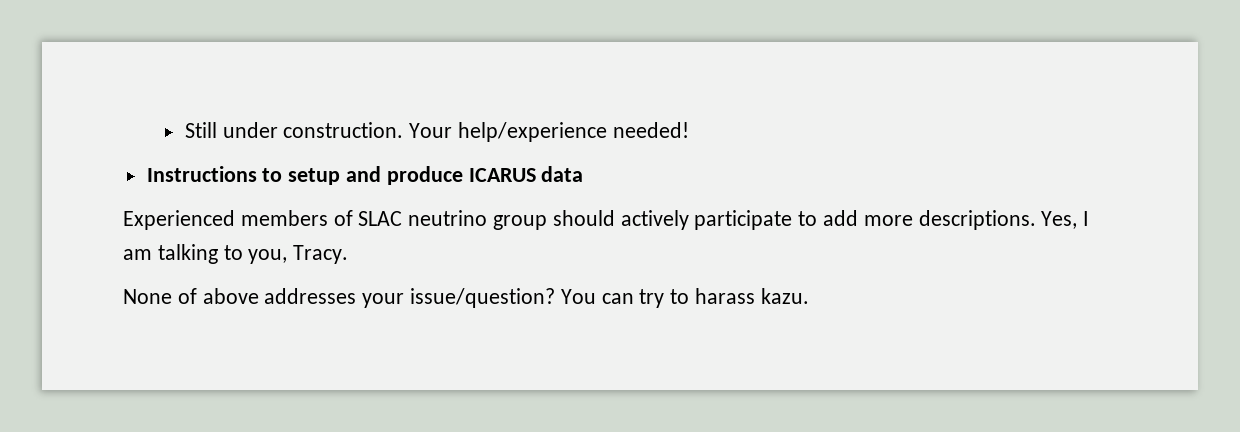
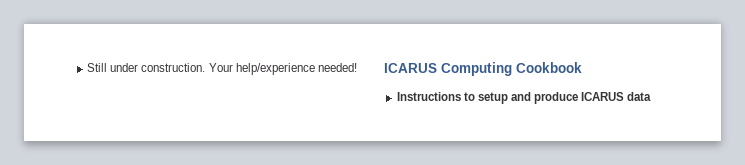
+ ICARUS Computing Cookbook
- Experienced members of SLAC neutrino group should actively participate to add more descriptions. Yes, I am talking to you, Tracy.
- None of above addresses your issue/question? You can try to harass kazu.

